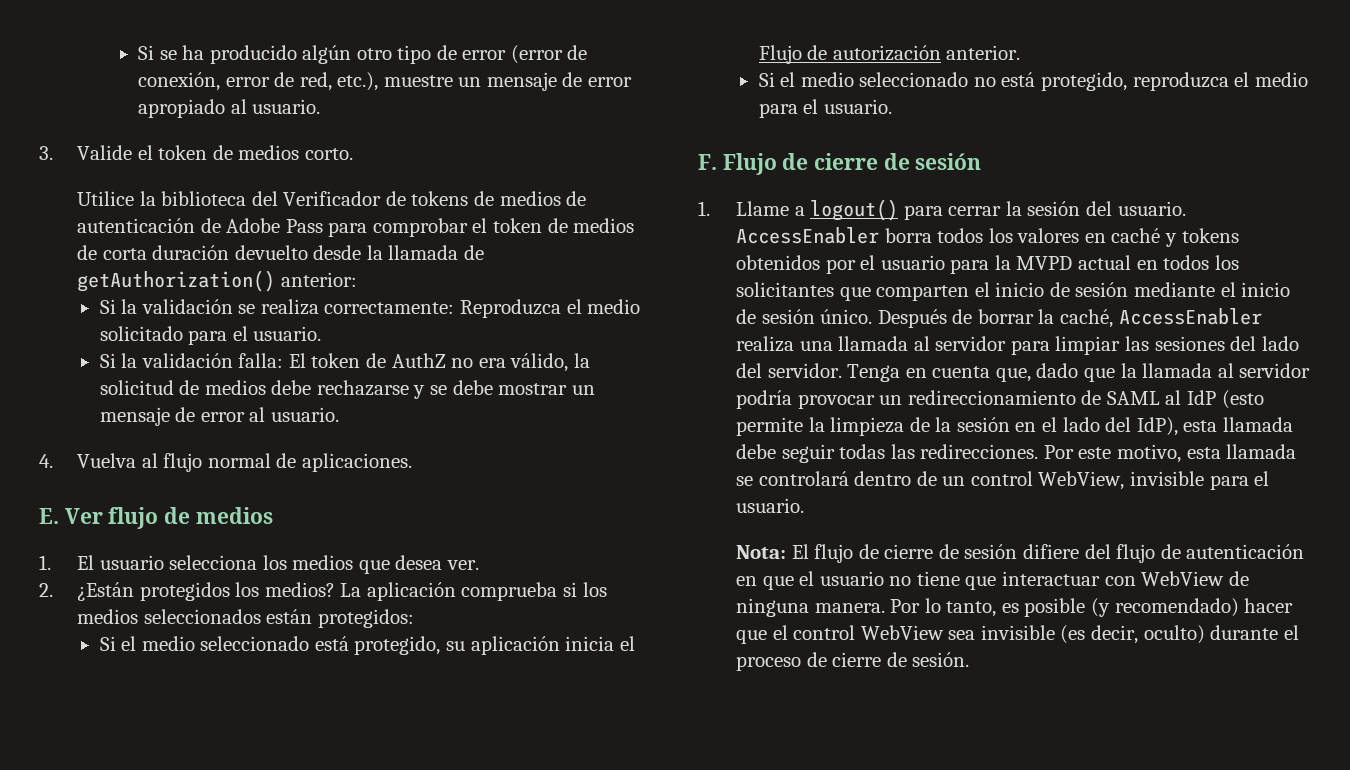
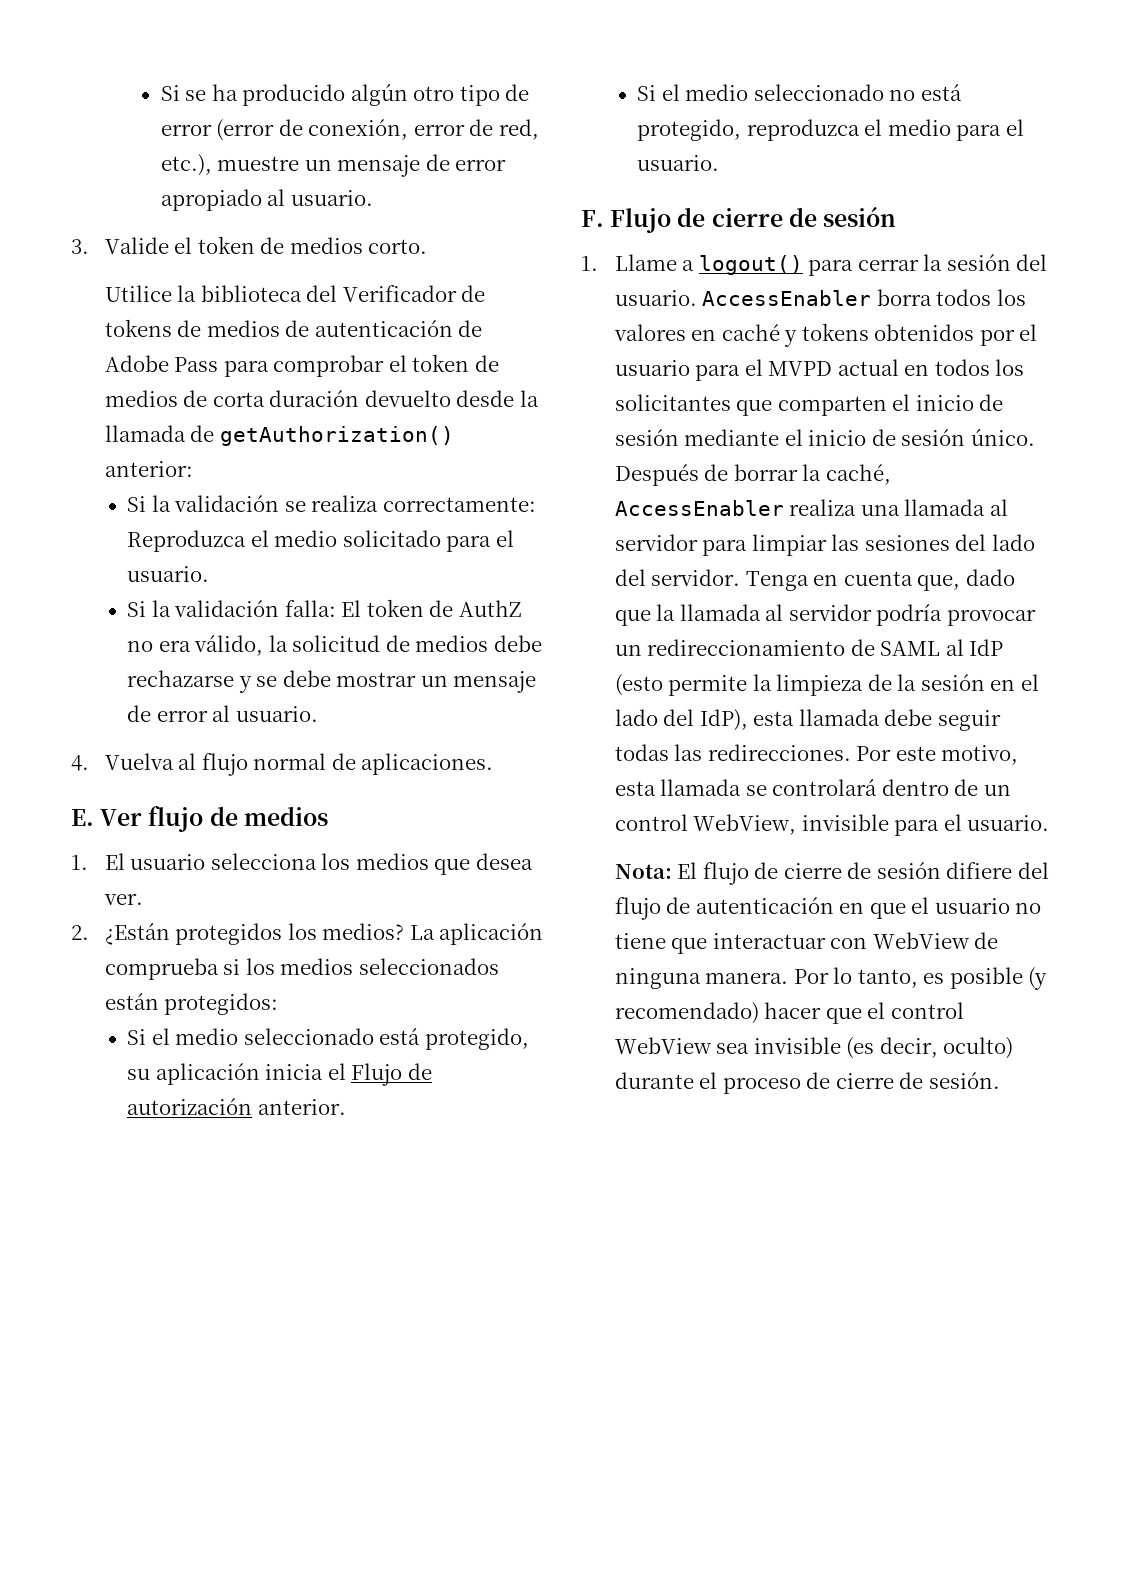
- AccessEnabler borra todos los valores en caché y tokens obtenidos por el usuario para la MVPD actual en todos los solicitantes que comparten el inicio de sesión mediante el inicio de sesión único.
+ AccessEnabler borra todos los valores en caché y tokens obtenidos por el usuario para el MVPD actual en todos los solicitantes que comparten el inicio de sesión mediante el inicio de sesión único.

